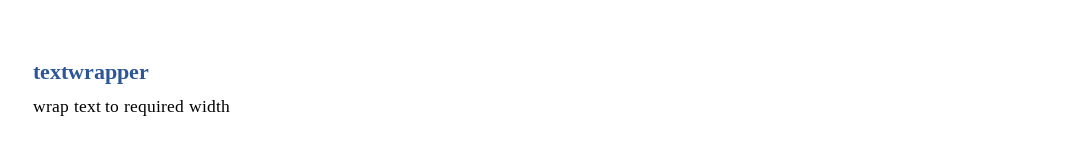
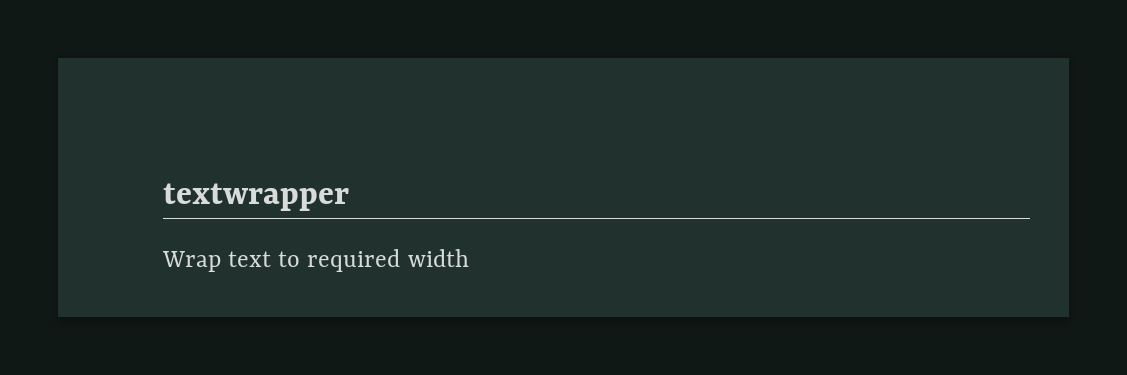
- wrap text to required width
+ Wrap text to required width

